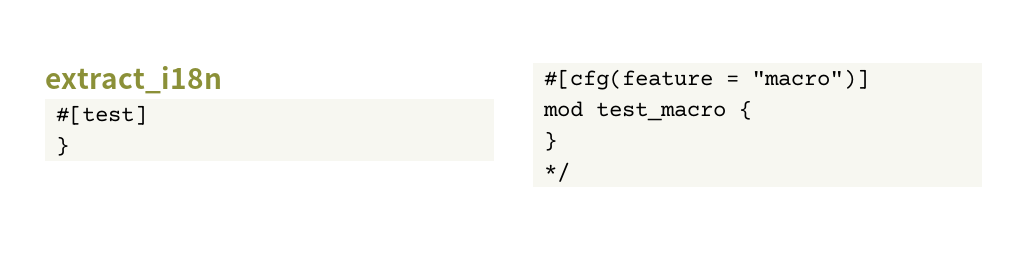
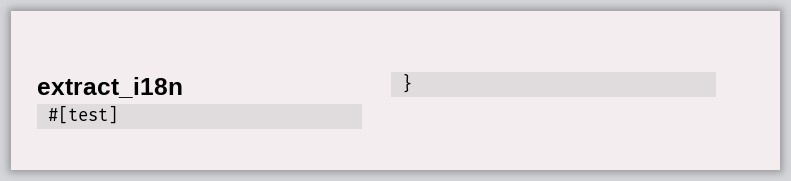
- #[cfg(feature = "macro")]
- mod test_macro {
- }
- */

